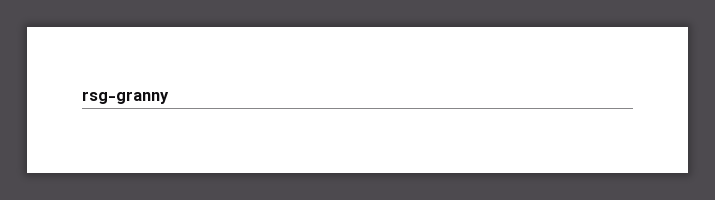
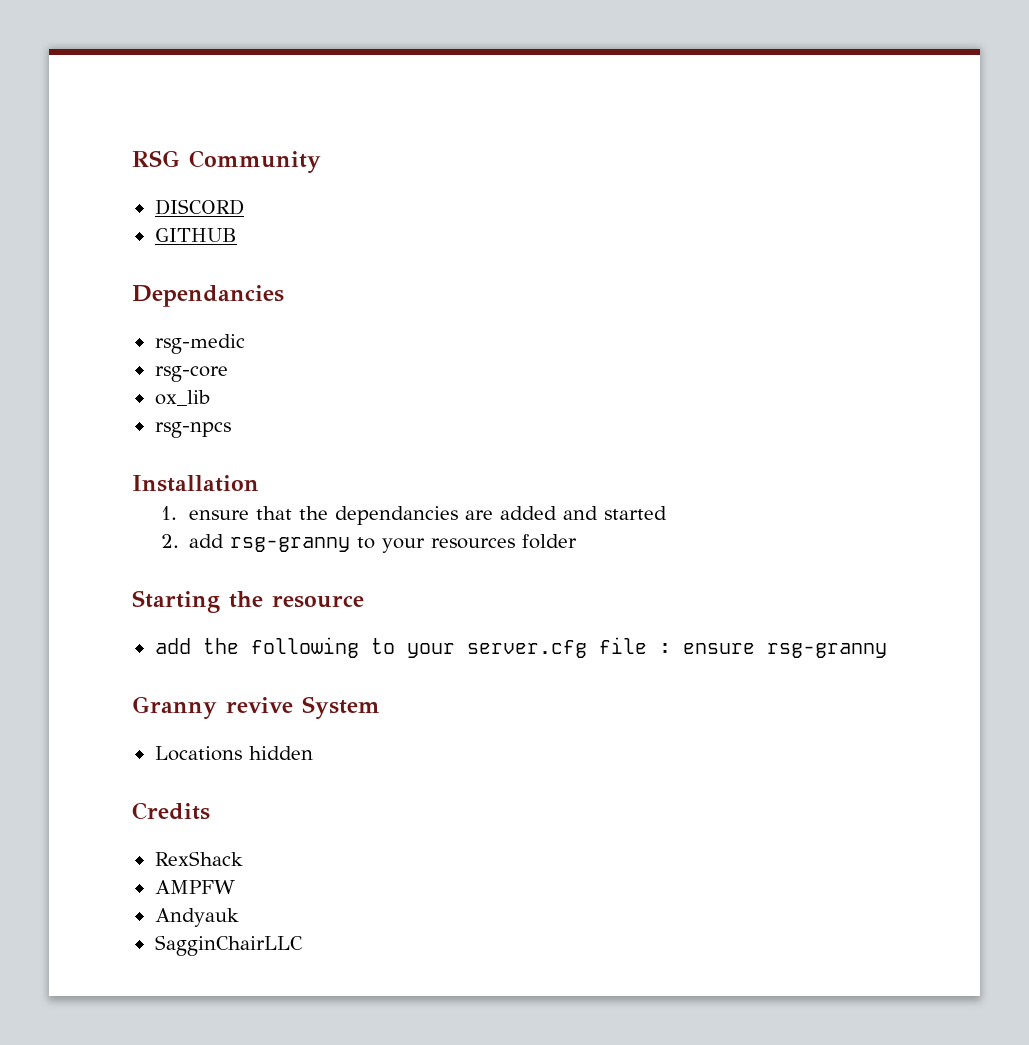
- rsg-granny
+ RSG Community
+ DISCORD
+ GITHUB
+ Dependancies
+ rsg-medic
+ rsg-core
+ ox_lib
+ rsg-npcs
+ Installation
+ 1. ensure that the dependancies are added and started
+ 2. add rsg-granny to your resources folder
+ Starting the resource
+ add the following to your server.cfg file : ensure rsg-granny
+ Granny revive System
+ Locations hidden
+ Credits
+ RexShack
+ AMPFW
+ Andyauk
+ SagginChairLLC

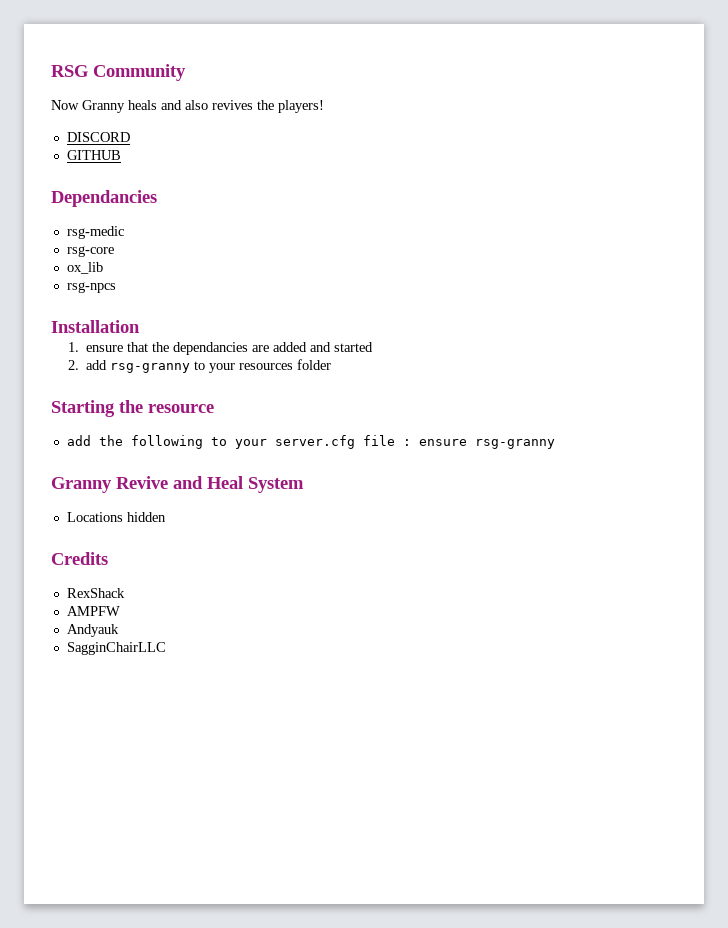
+ Now Granny heals and also revives the players!
- Granny revive System
+ Granny Revive and Heal System

